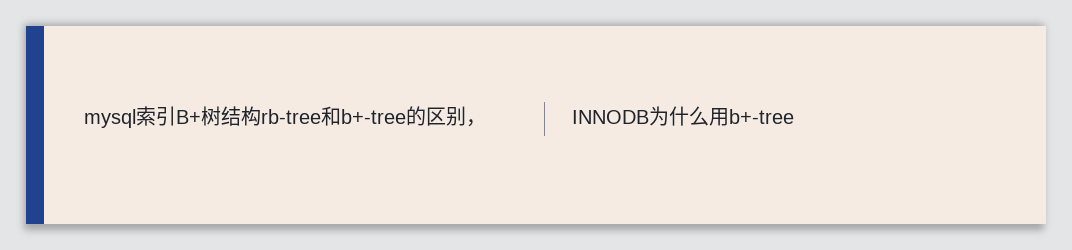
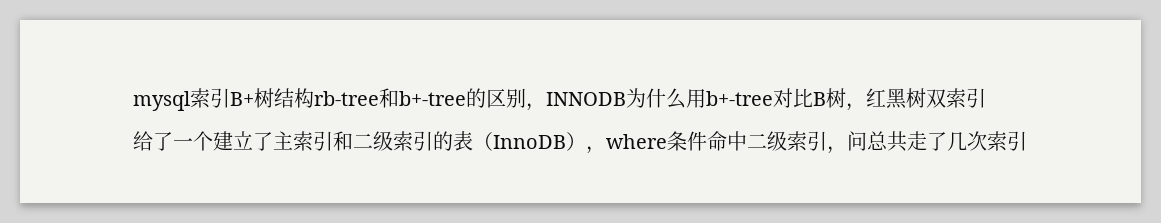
- mysql索引B+树结构rb-tree和b+-tree的区别，INNODB为什么用b+-tree
+ mysql索引B+树结构rb-tree和b+-tree的区别，INNODB为什么用b+-tree对比B树，红黑树双索引
+ 给了一个建立了主索引和二级索引的表（InnoDB），where条件命中二级索引，问总共走了几次索引

